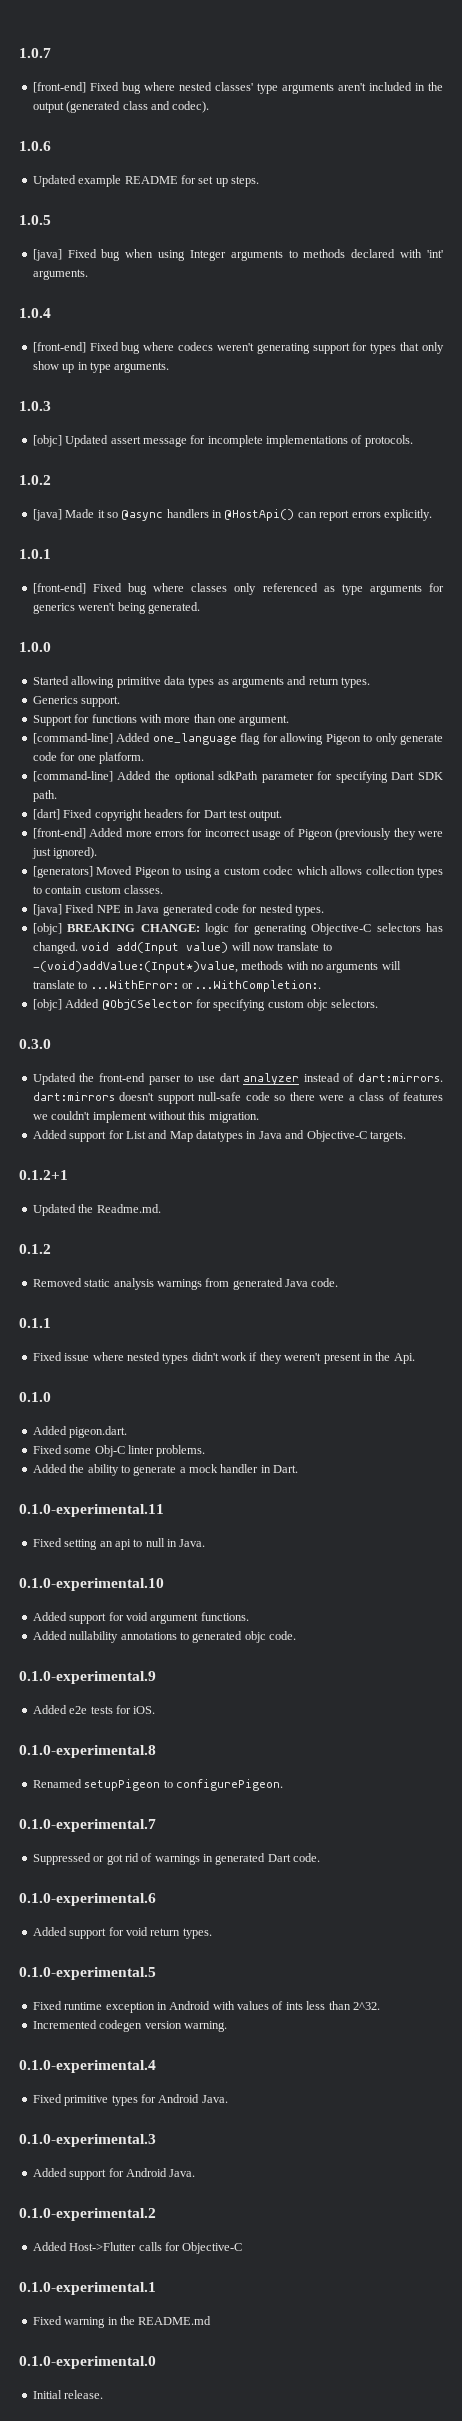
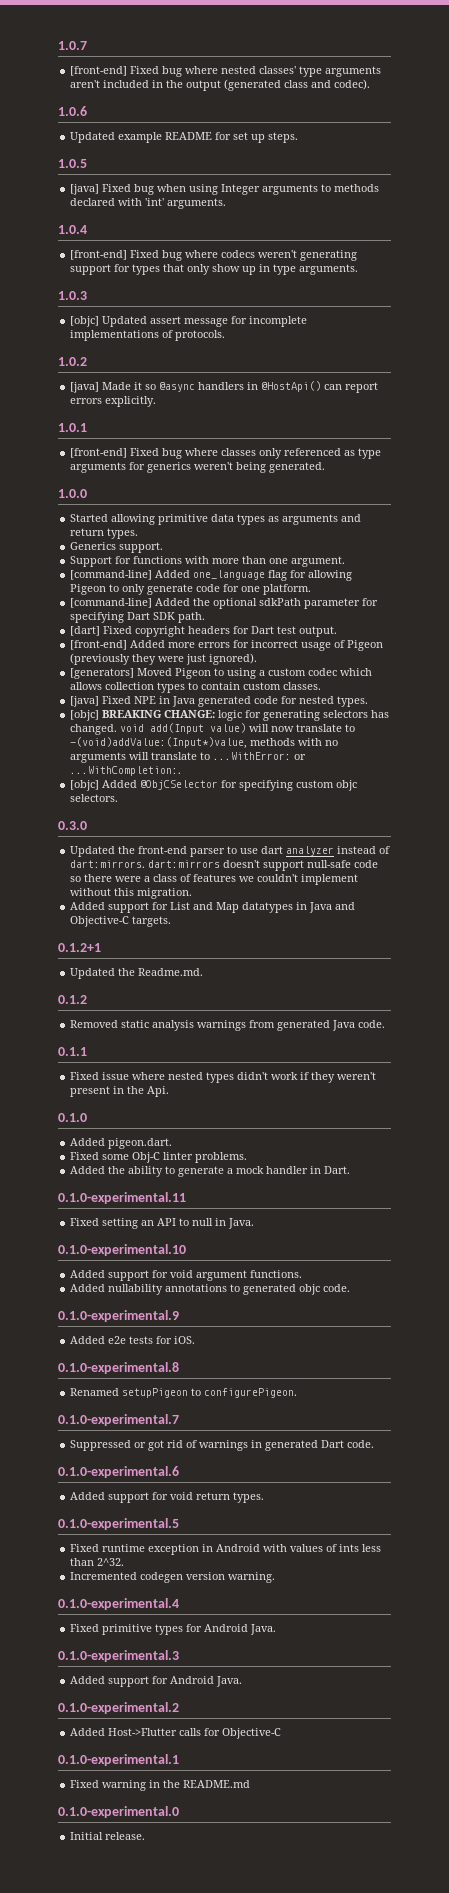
- [objc] BREAKING CHANGE: logic for generating Objective-C selectors has changed. void add(Input value) will now translate to -(void)addValue:(Input*)value, methods with no arguments will translate to ...WithError: or ...WithCompletion:.
+ [objc] BREAKING CHANGE: logic for generating selectors has changed. void add(Input value) will now translate to -(void)addValue:(Input*)value, methods with no arguments will translate to ...WithError: or ...WithCompletion:.
- Fixed setting an api to null in Java.
+ Fixed setting an API to null in Java.

